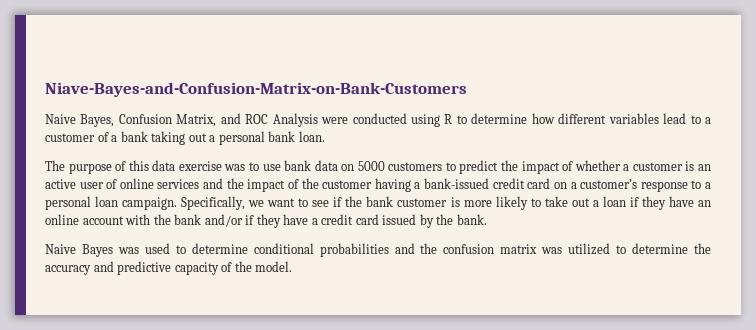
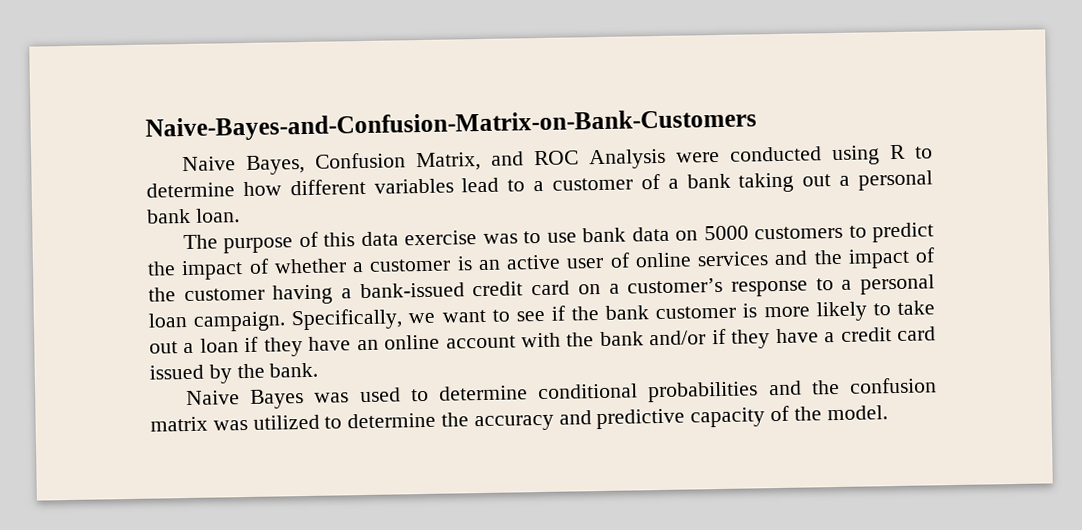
- Niave-Bayes-and-Confusion-Matrix-on-Bank-Customers
+ Naive-Bayes-and-Confusion-Matrix-on-Bank-Customers

